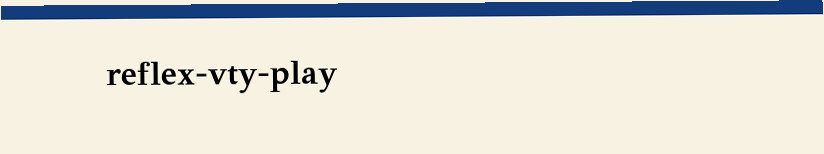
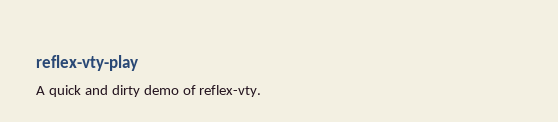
+ A quick and dirty demo of reflex-vty.

